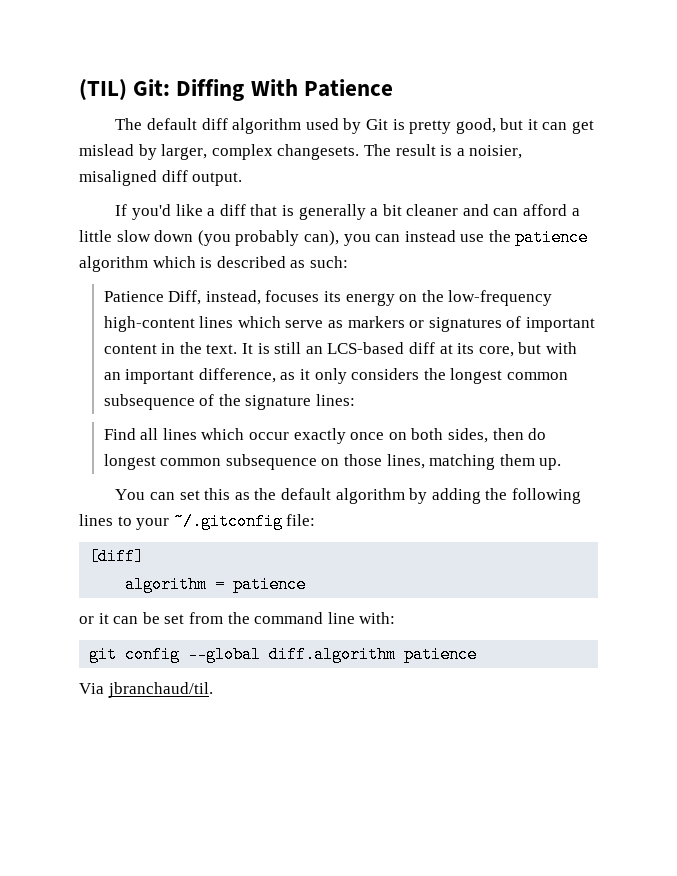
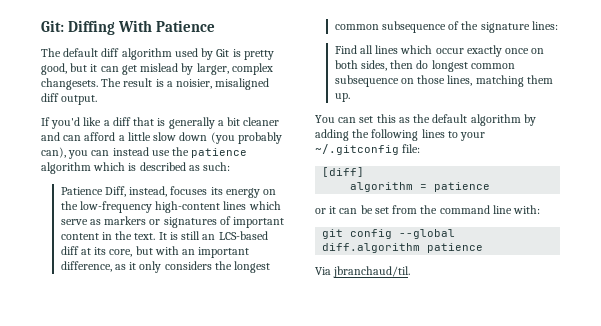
- (TIL) Git: Diffing With Patience
+ Git: Diffing With Patience

